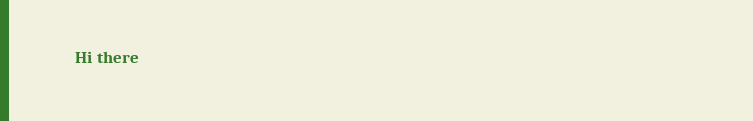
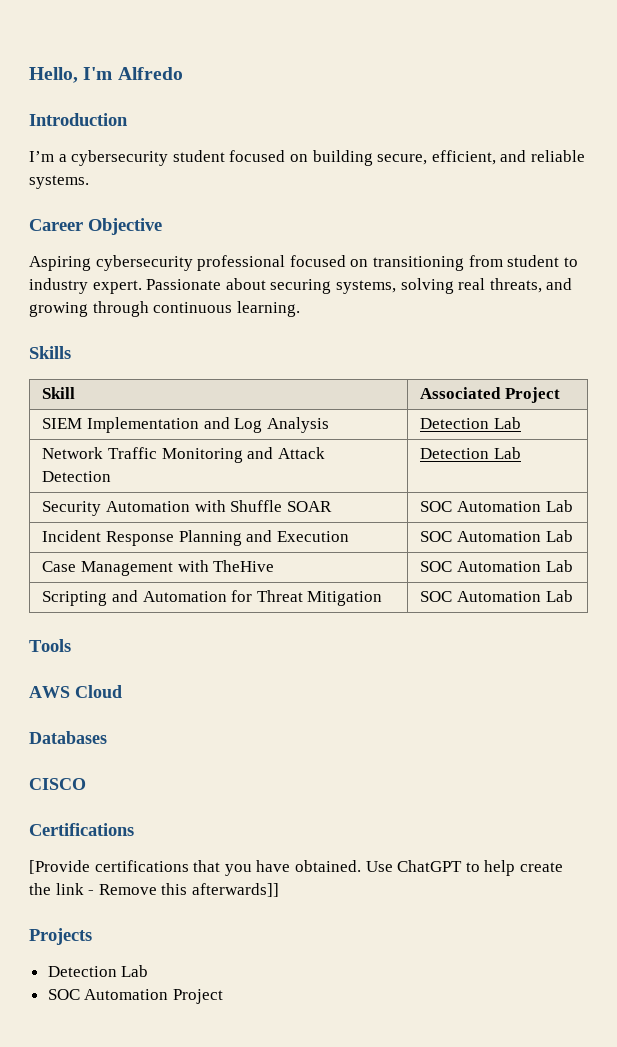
- Hi there
+ Hello, I'm Alfredo
+ Introduction
+ I’m a cybersecurity student focused on building secure, efficient, and reliable systems.
+ Career Objective
+ Aspiring cybersecurity professional focused on transitioning from student to industry expert. Passionate about securing systems, solving real threats, and growing through continuous learning.
+ Skills
+ Skill | Associated Project
+ SIEM Implementation and Log Analysis | Detection Lab
+ Network Traffic Monitoring and Attack Detection | Detection Lab
+ Security Automation with Shuffle SOAR | SOC Automation Lab
+ Incident Response Planning and Execution | SOC Automation Lab
+ Case Management with TheHive | SOC Automation Lab
+ Scripting and Automation for Threat Mitigation | SOC Automation Lab
+ Tools
+ AWS Cloud
+ Databases
+ CISCO
+ Certifications
+ [Provide certifications that you have obtained. Use ChatGPT to help create the link - Remove this afterwards]]
+ Projects
+ Detection Lab
+ SOC Automation Project

